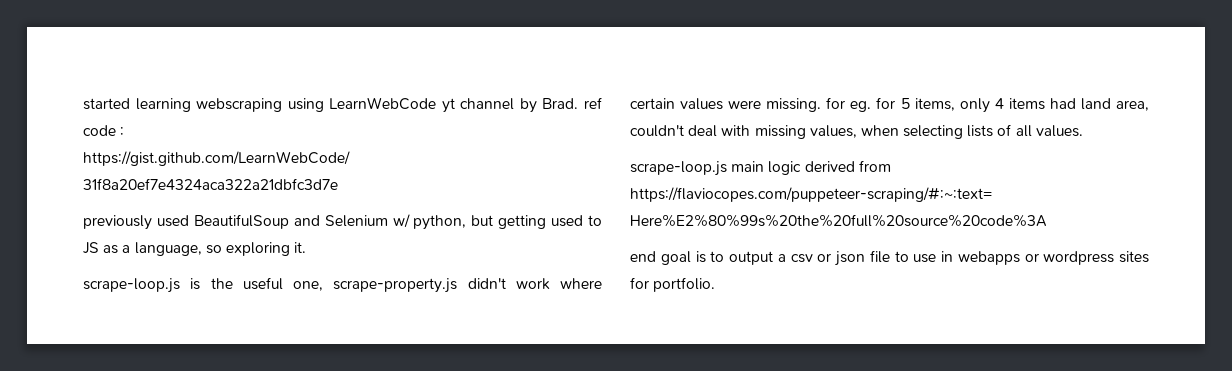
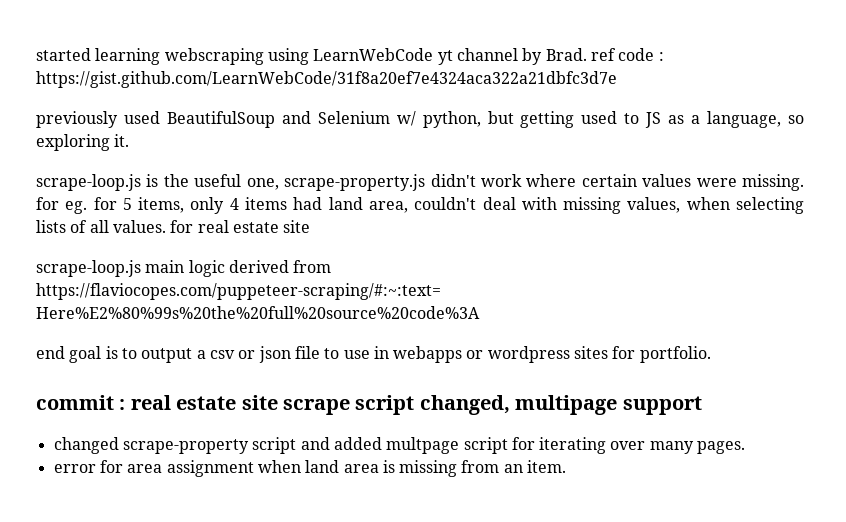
- scrape-loop.js is the useful one, scrape-property.js didn't work where certain values were missing. for eg. for 5 items, only 4 items had land area, couldn't deal with missing values, when selecting lists of all values.
+ scrape-loop.js is the useful one, scrape-property.js didn't work where certain values were missing. for eg. for 5 items, only 4 items had land area, couldn't deal with missing values, when selecting lists of all values. for real estate site
+ commit : real estate site scrape script changed, multipage support
+ changed scrape-property script and added multpage script for iterating over many pages.
+ error for area assignment when land area is missing from an item.

